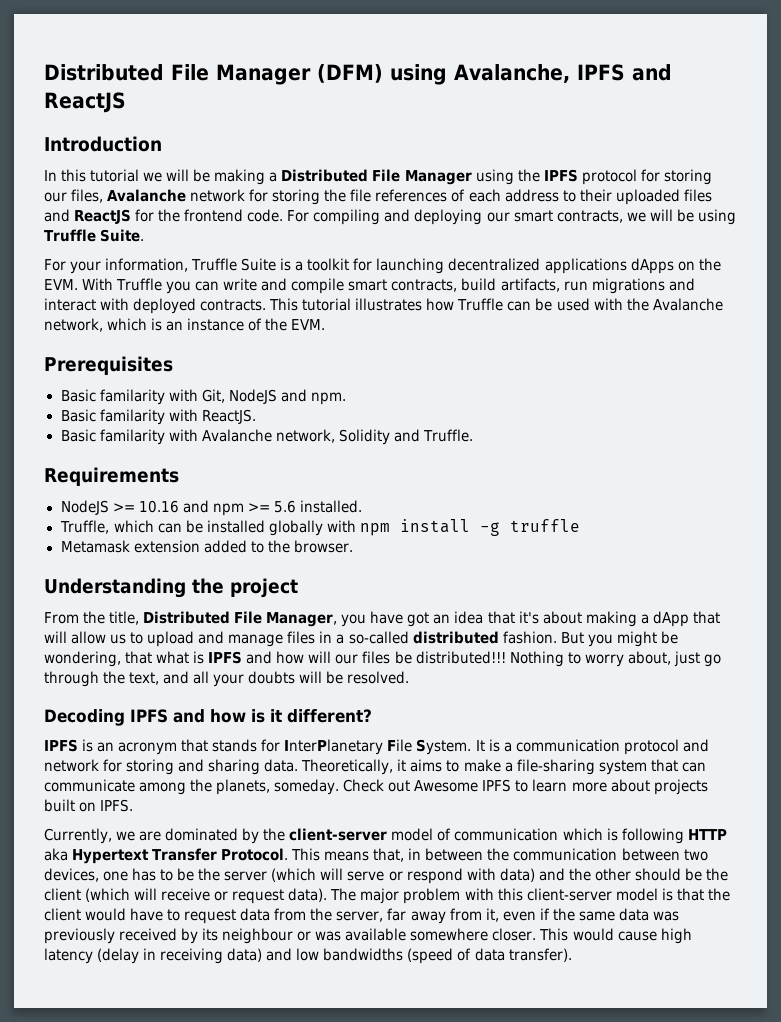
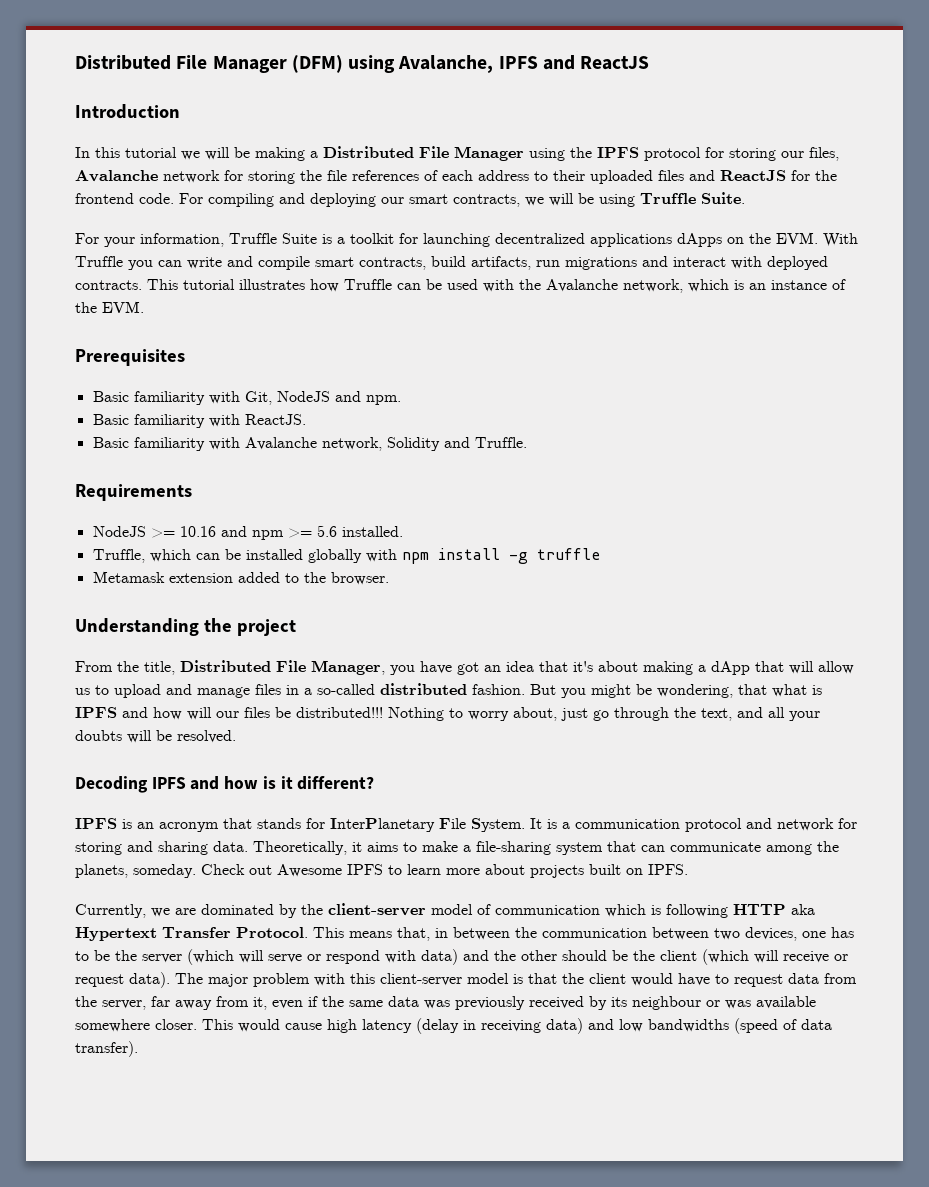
- Basic familarity with Git, NodeJS and npm.
+ Basic familiarity with Git, NodeJS and npm.
- Basic familarity with ReactJS.
+ Basic familiarity with ReactJS.
- Basic familarity with Avalanche network, Solidity and Truffle.
+ Basic familiarity with Avalanche network, Solidity and Truffle.

